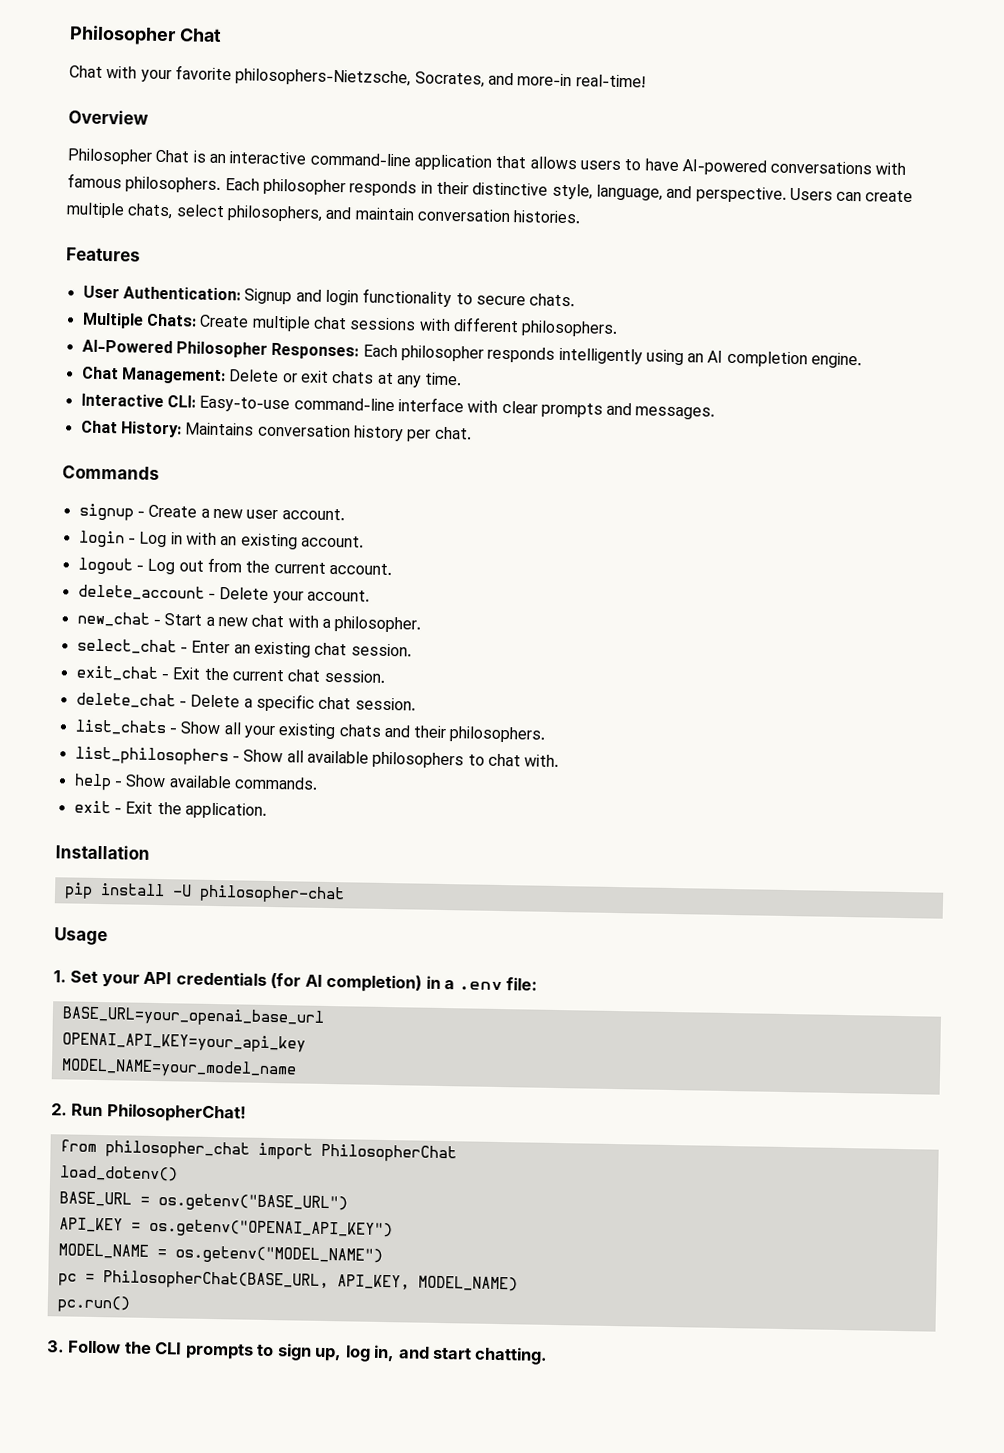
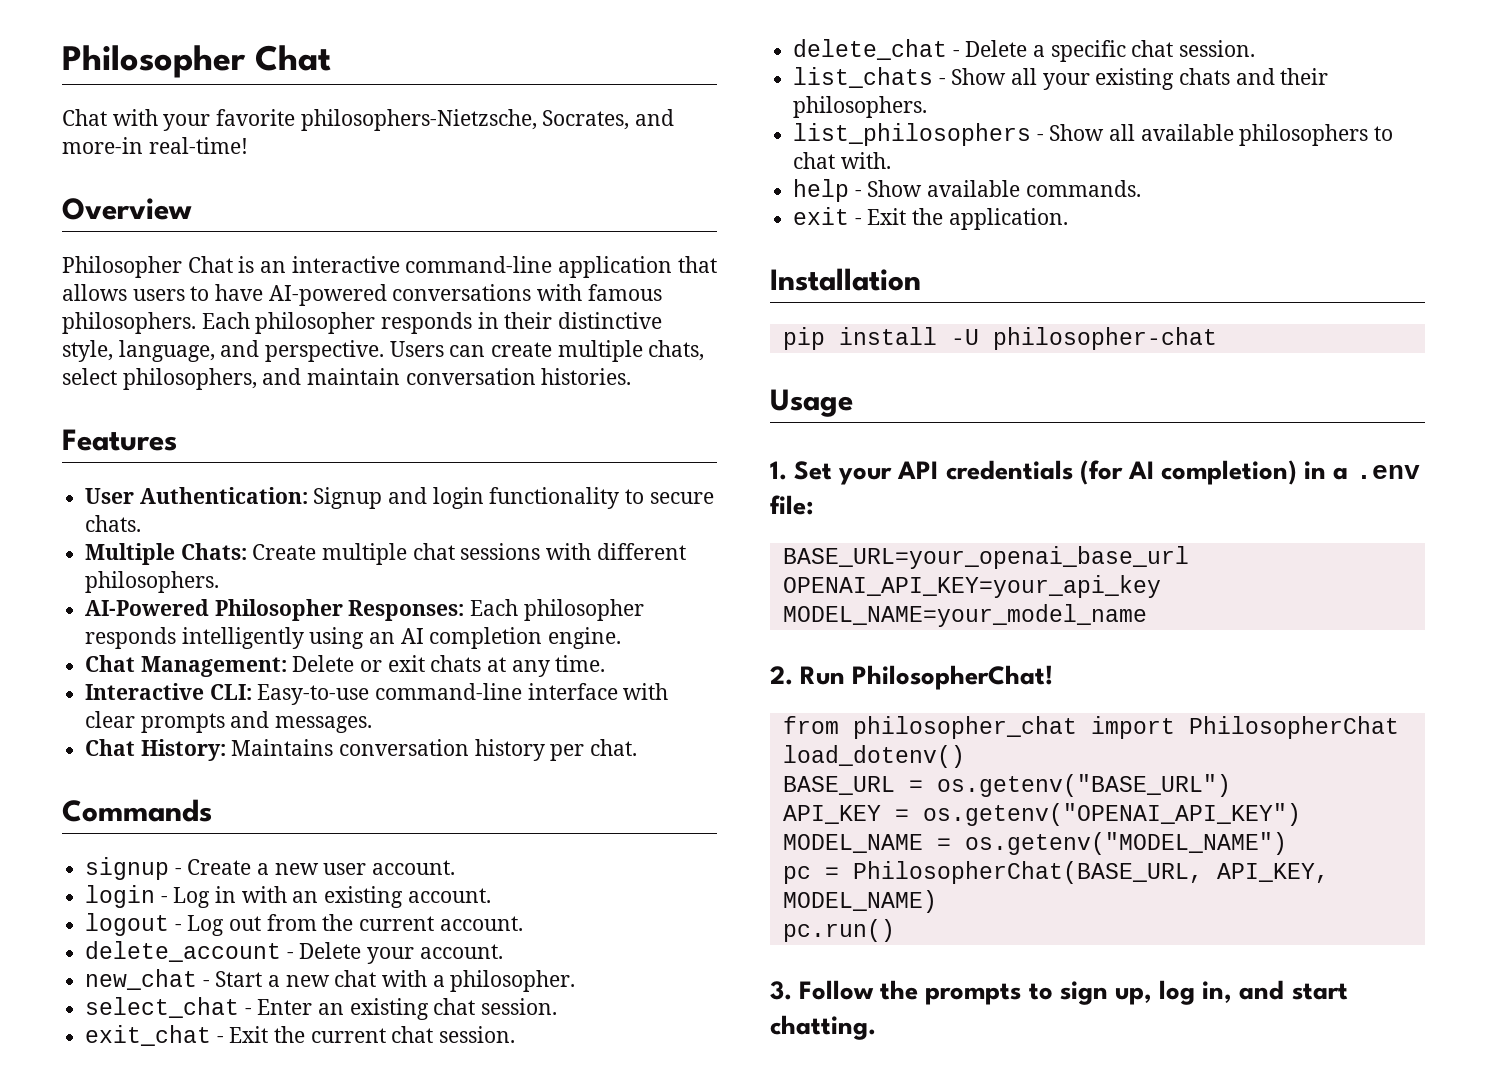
- 3. Follow the CLI prompts to sign up, log in, and start chatting.
+ 3. Follow the prompts to sign up, log in, and start chatting.

